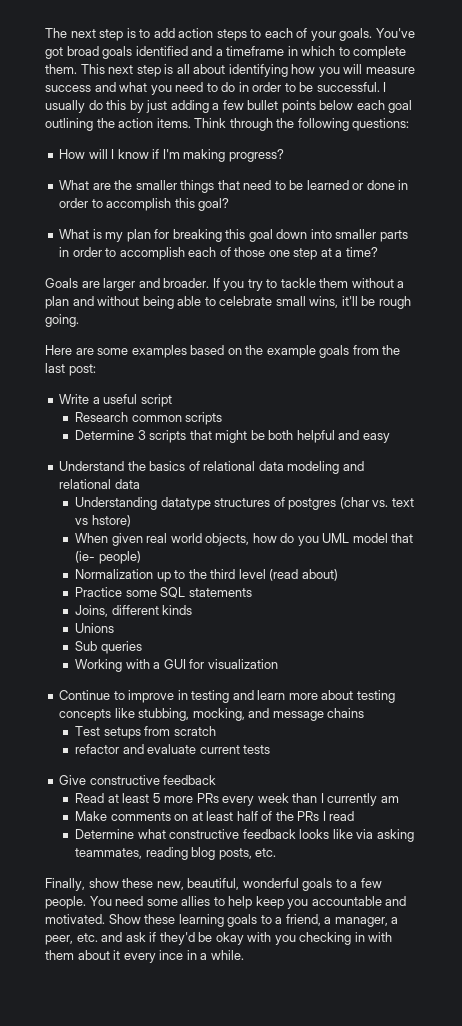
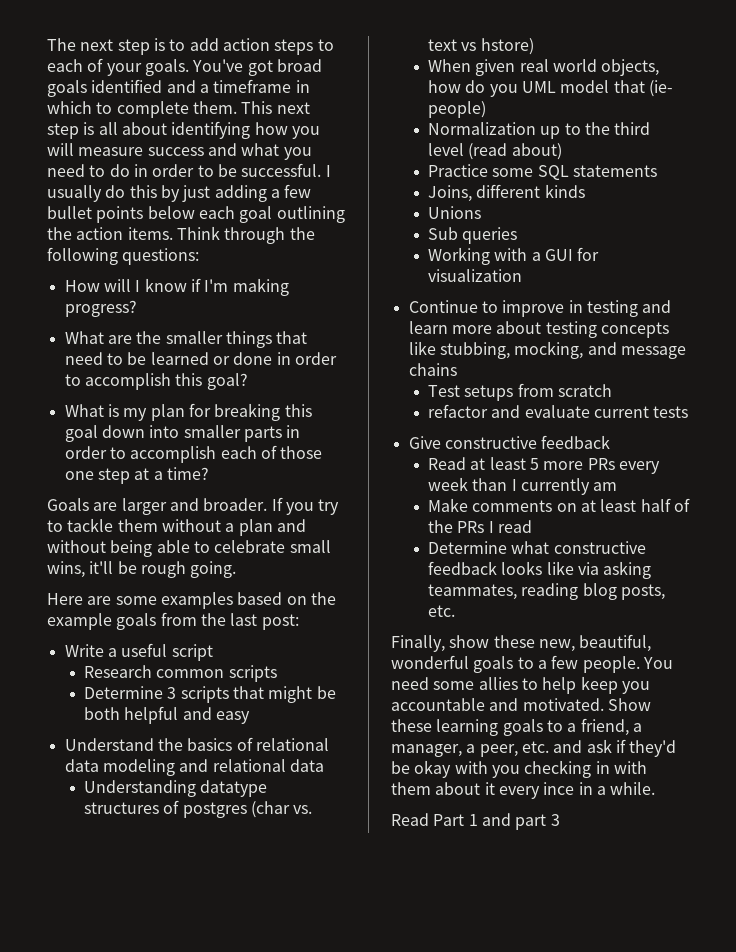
+ Read Part 1 and part 3

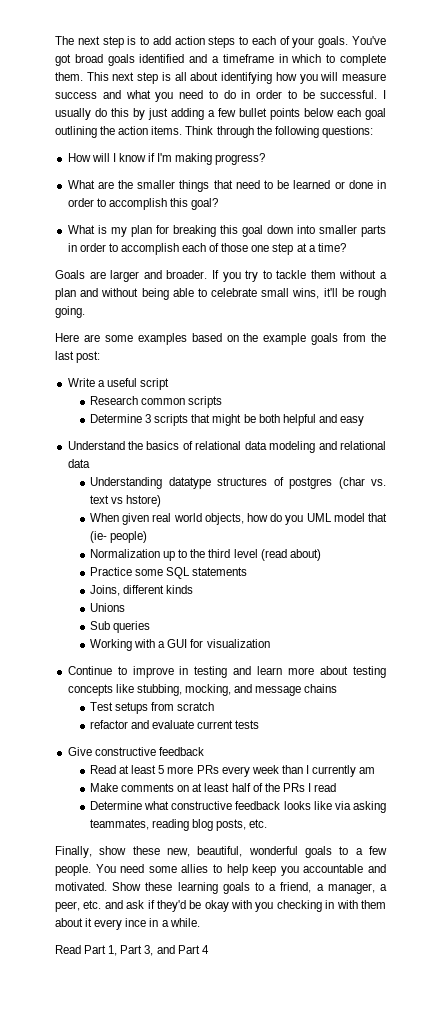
- Read Part 1 and part 3
+ Read Part 1, Part 3, and Part 4

